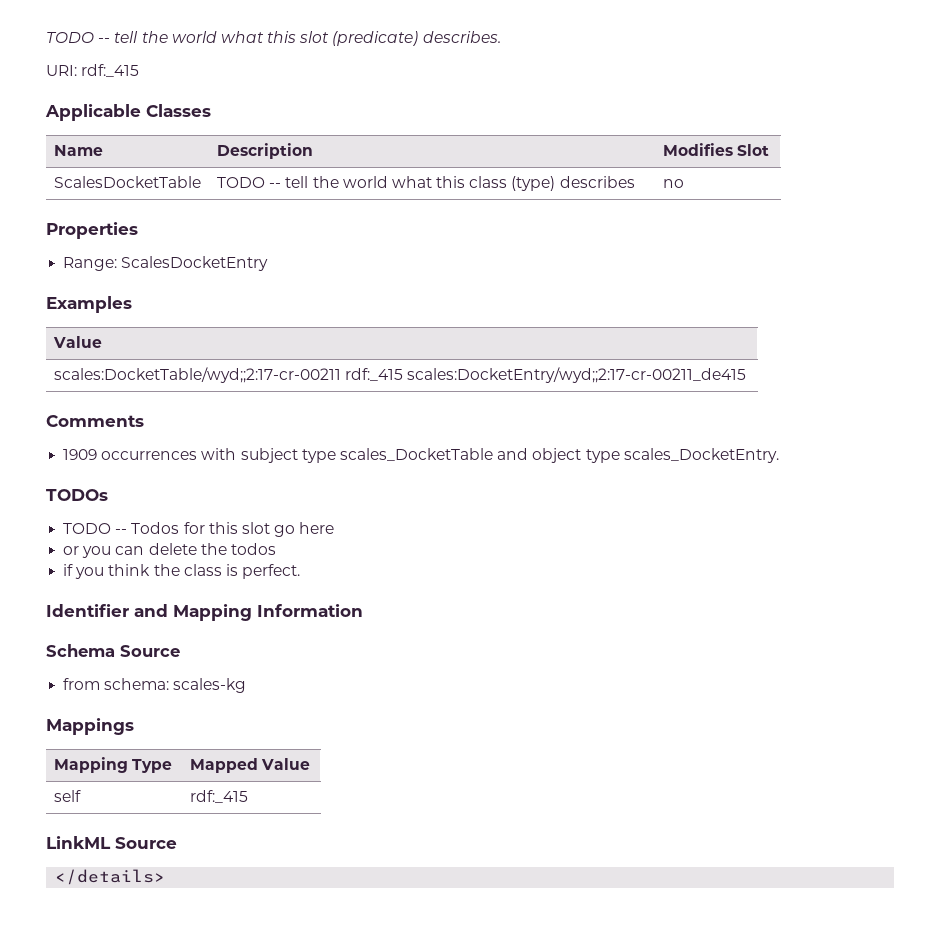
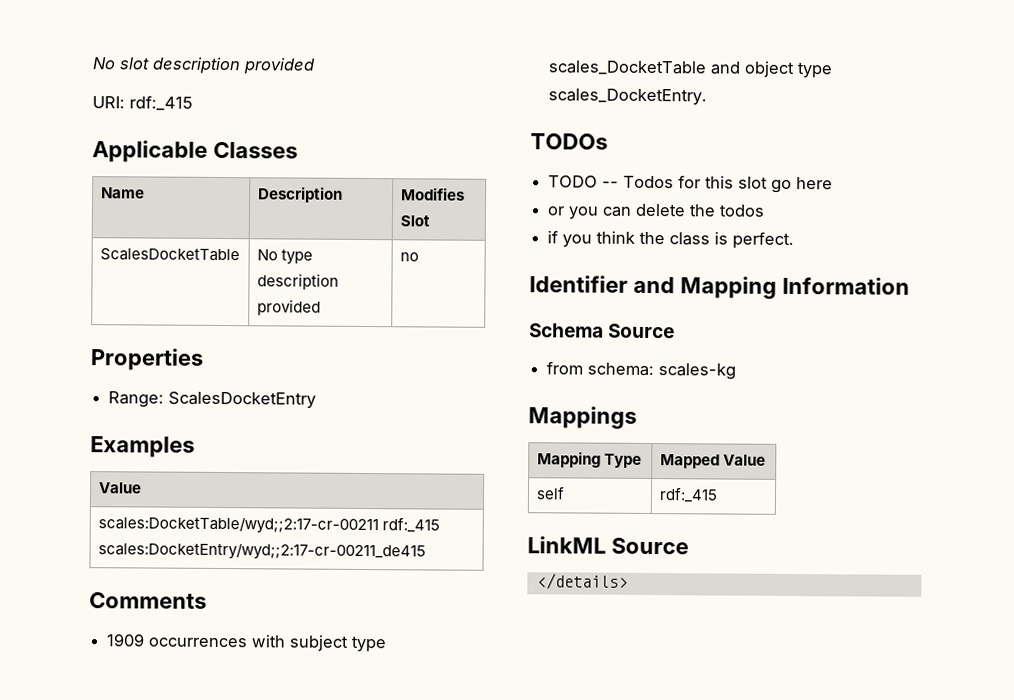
- TODO -- tell the world what this slot (predicate) describes.
+ No slot description provided
- ScalesDocketTable | TODO -- tell the world what this class (type) describes | no
+ ScalesDocketTable | No type description provided | no

